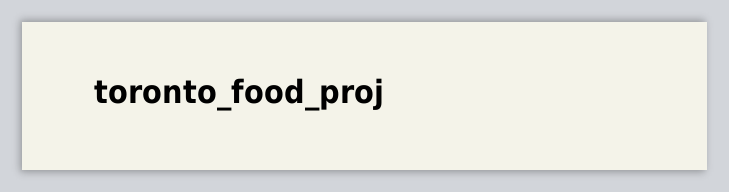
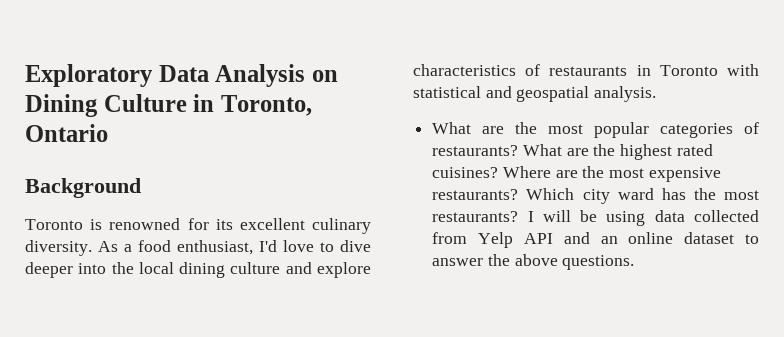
- toronto_food_proj
+ Exploratory Data Analysis on Dining Culture in Toronto, Ontario
+ Background
+ Toronto is renowned for its excellent culinary diversity. As a food enthusiast, I'd love to dive deeper into the local dining culture and explore characteristics of restaurants in Toronto with statistical and geospatial analysis.
+ What are the most popular categories of restaurants? What are the highest rated cuisines? Where are the most expensive restaurants? Which city ward has the most restaurants? I will be using data collected from Yelp API and an online dataset to answer the above questions.

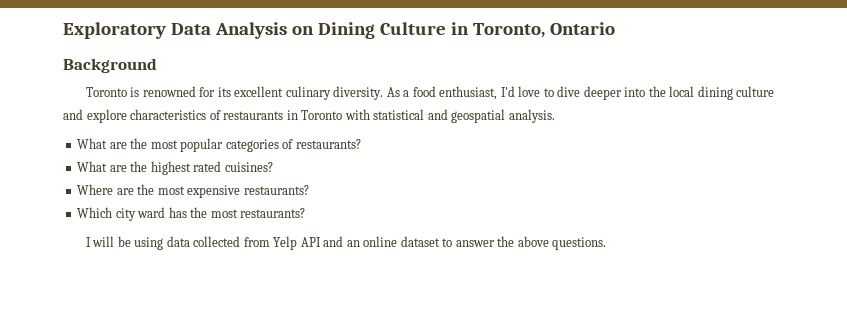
- What are the most popular categories of restaurants? What are the highest rated cuisines? Where are the most expensive restaurants? Which city ward has the most restaurants? I will be using data collected from Yelp API and an online dataset to answer the above questions.
+ What are the most popular categories of restaurants?
+ What are the highest rated cuisines?
+ Where are the most expensive restaurants?
+ Which city ward has the most restaurants?
+ I will be using data collected from Yelp API and an online dataset to answer the above questions.

